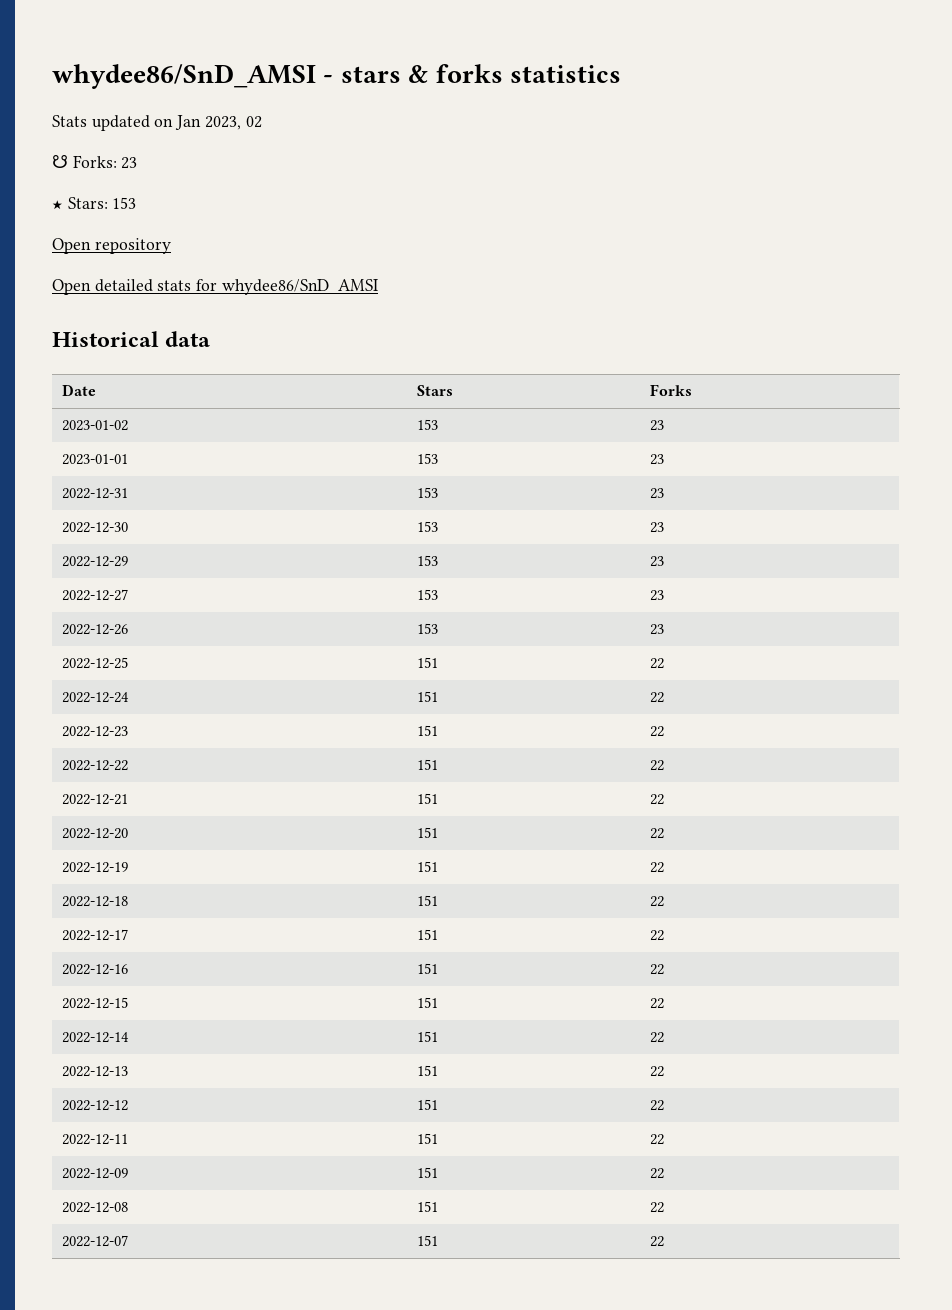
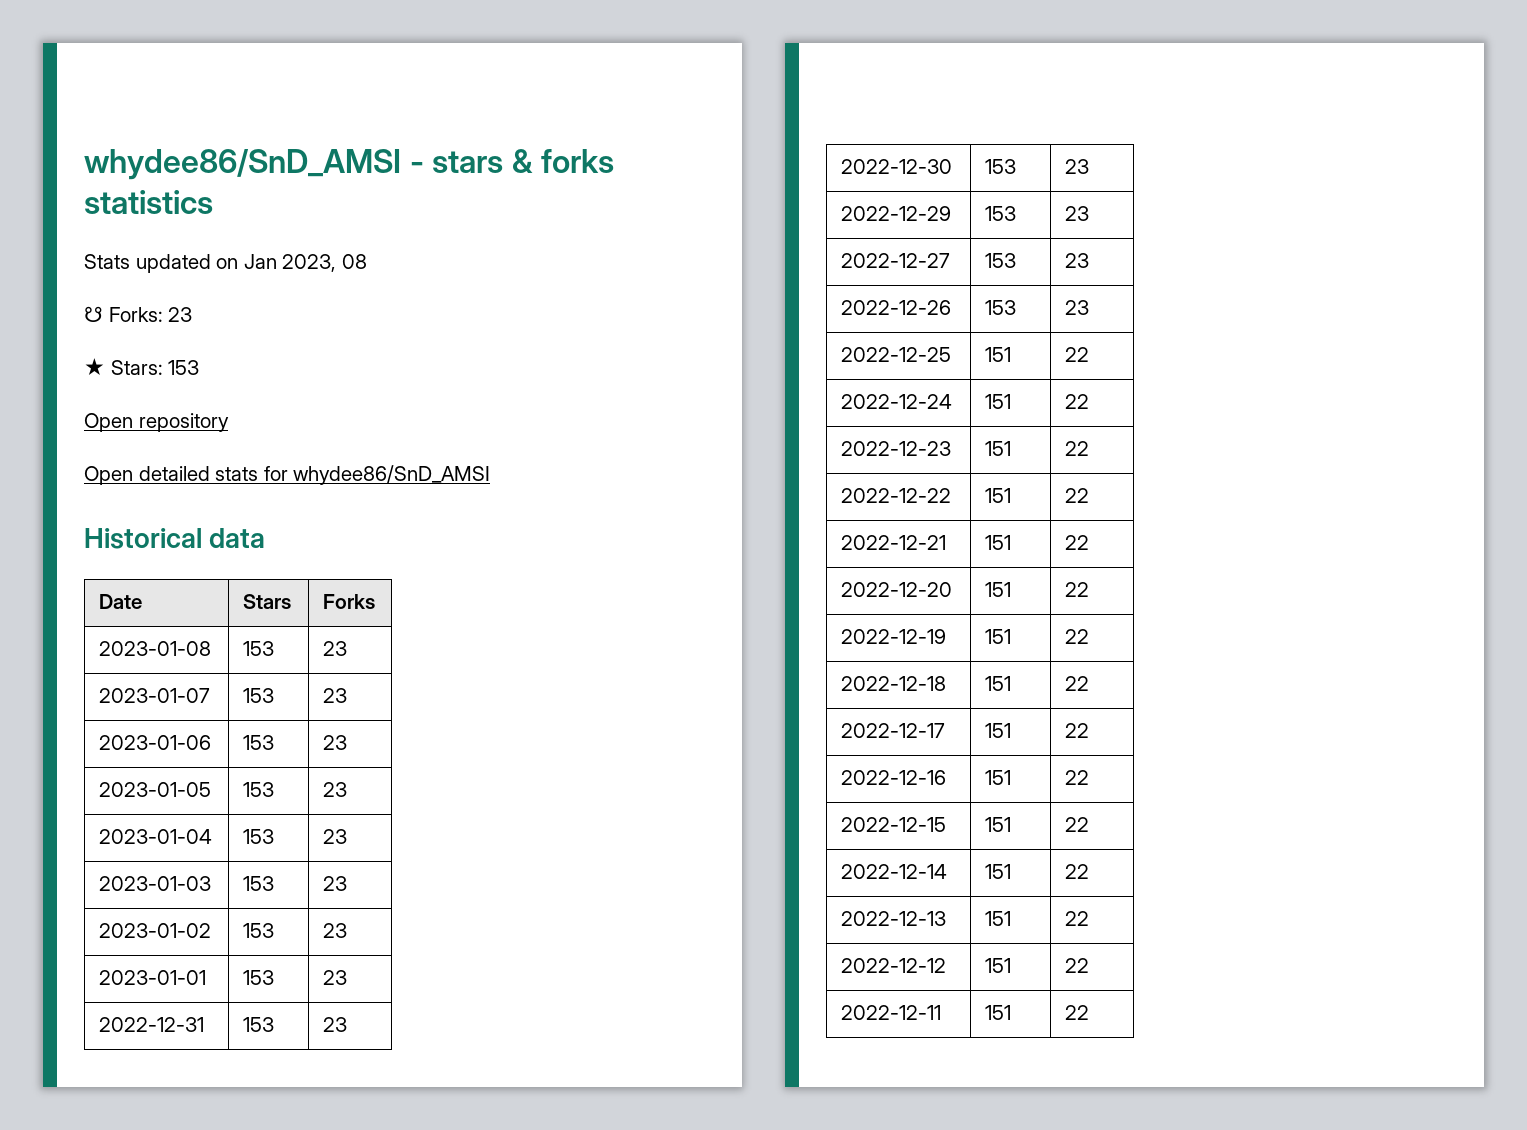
- Stats updated on Jan 2023, 02
+ Stats updated on Jan 2023, 08
+ 2023-01-08 | 153 | 23
+ 2023-01-07 | 153 | 23
+ 2023-01-06 | 153 | 23
+ 2023-01-05 | 153 | 23
+ 2023-01-04 | 153 | 23
+ 2023-01-03 | 153 | 23
- 2022-12-09 | 151 | 22
- 2022-12-08 | 151 | 22
- 2022-12-07 | 151 | 22

